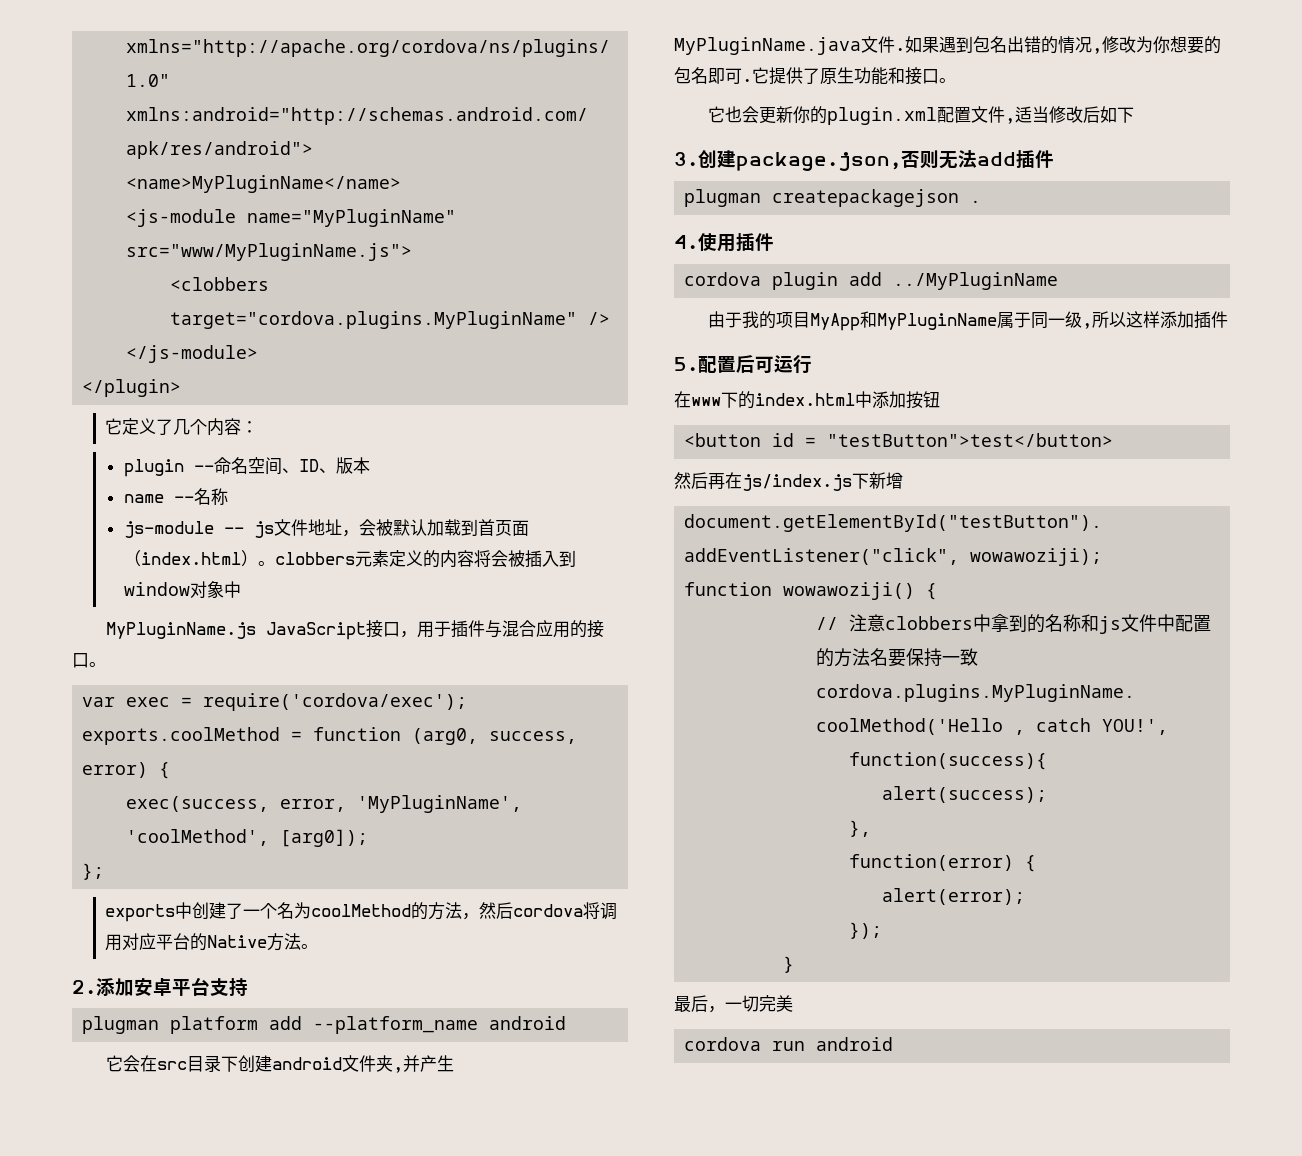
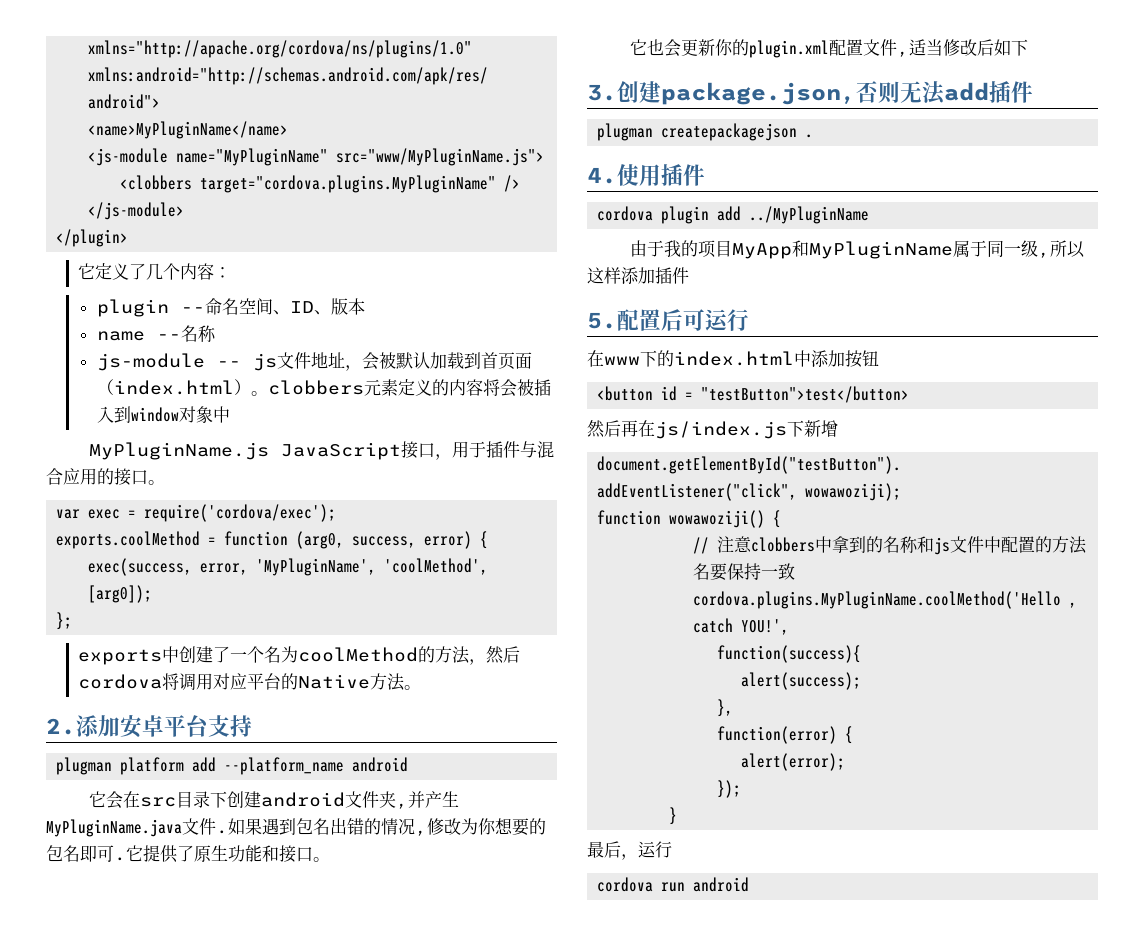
- 最后，一切完美
+ 最后，运行

